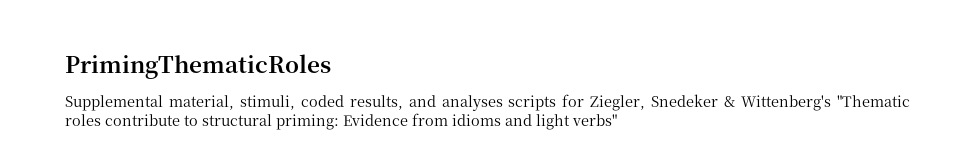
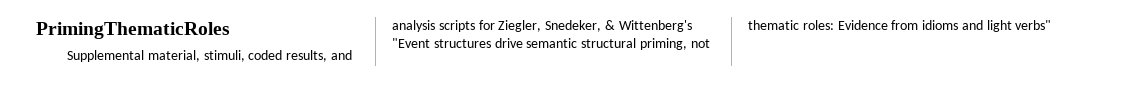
- Supplemental material, stimuli, coded results, and analyses scripts for Ziegler, Snedeker & Wittenberg's "Thematic roles contribute to structural priming: Evidence from idioms and light verbs"
+ Supplemental material, stimuli, coded results, and analysis scripts for Ziegler, Snedeker, & Wittenberg's "Event structures drive semantic structural priming, not thematic roles: Evidence from idioms and light verbs"

